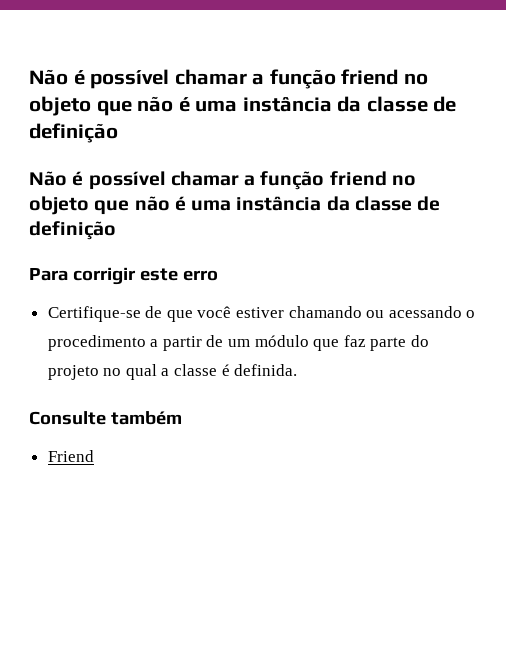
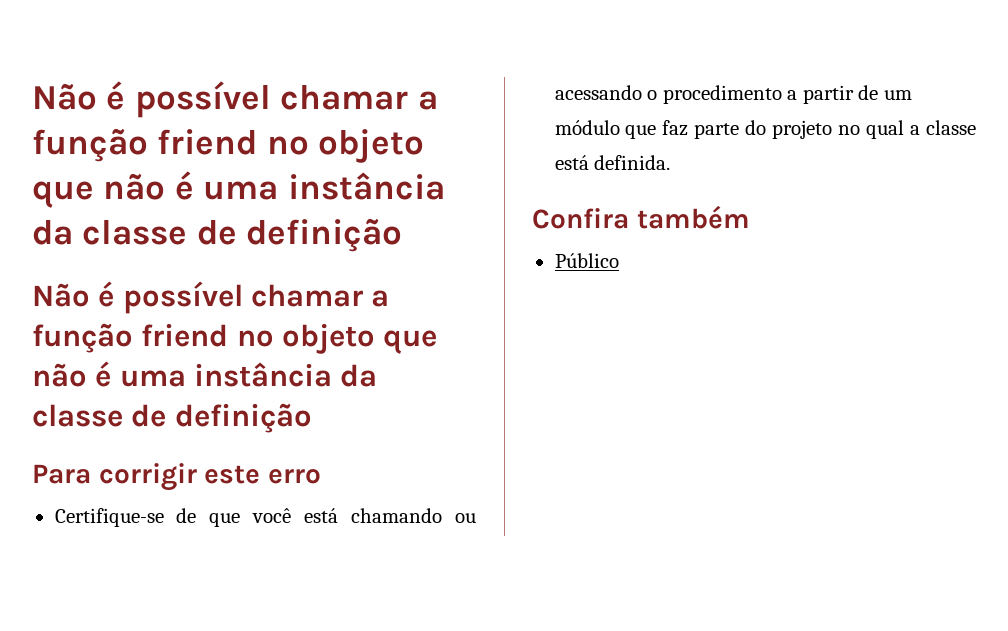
- Certifique-se de que você estiver chamando ou acessando o procedimento a partir de um módulo que faz parte do projeto no qual a classe é definida.
+ Certifique-se de que você está chamando ou acessando o procedimento a partir de um módulo que faz parte do projeto no qual a classe está definida.
- Consulte também
+ Confira também
- Friend
+ Público

